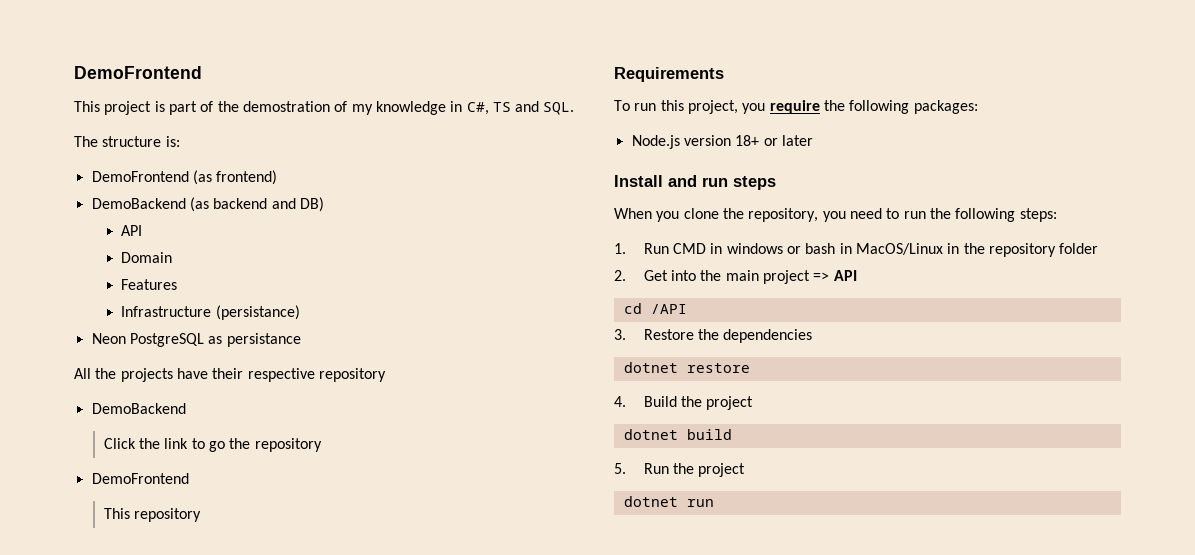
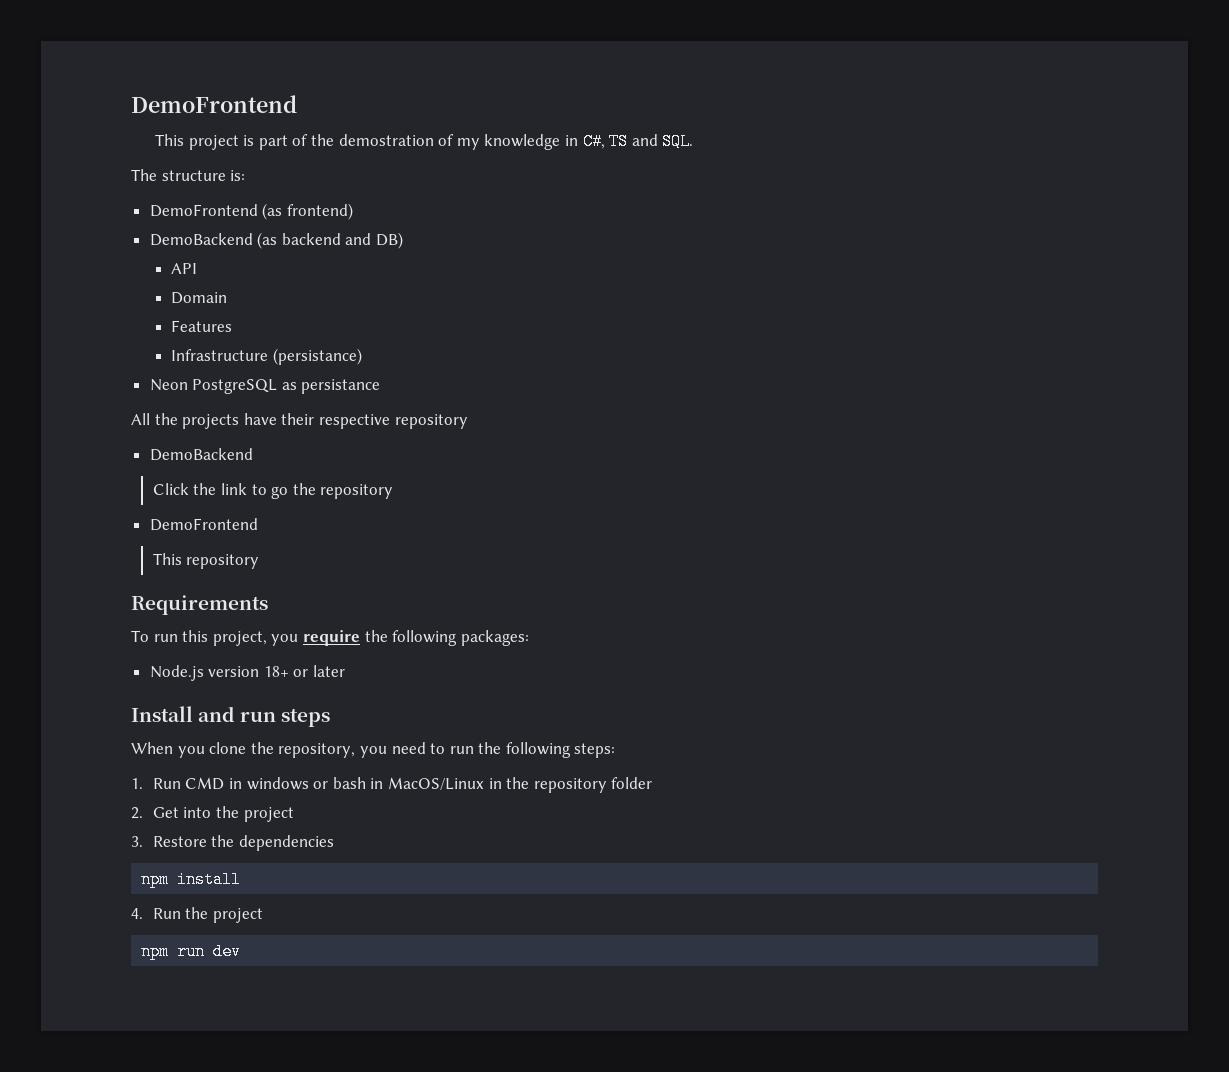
- 2. Get into the main project => API
- cd /API
+ 2. Get into the project
- dotnet restore
- 4. Build the project
- dotnet build
- 5. Run the project
+ npm install
+ 4. Run the project
- dotnet run
+ npm run dev

